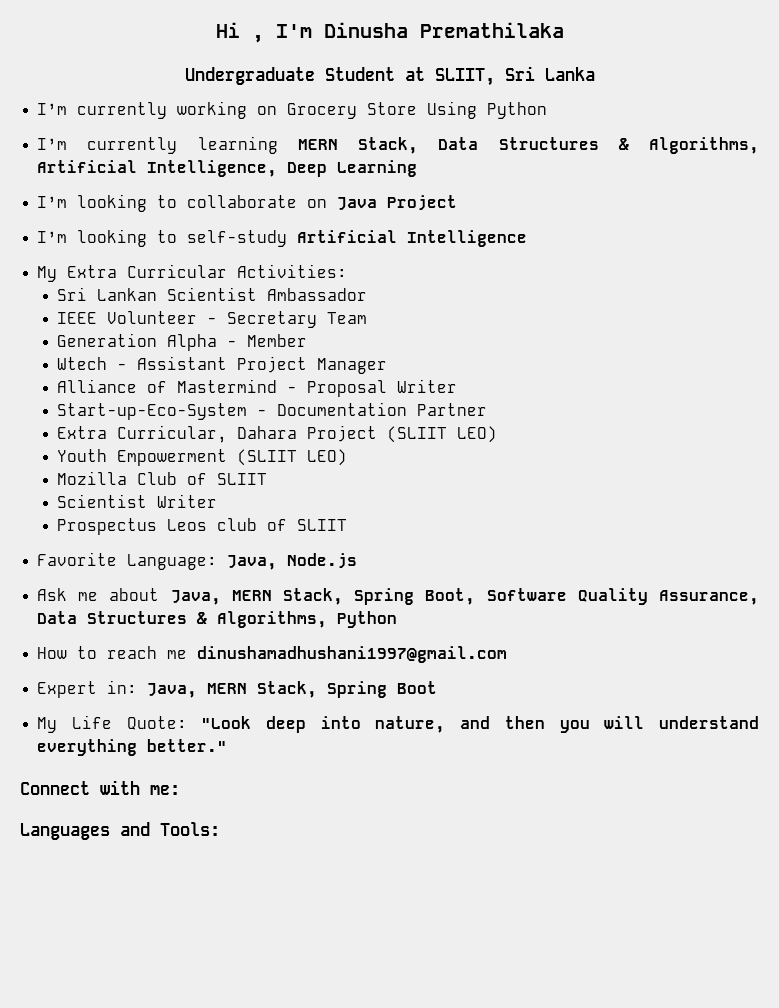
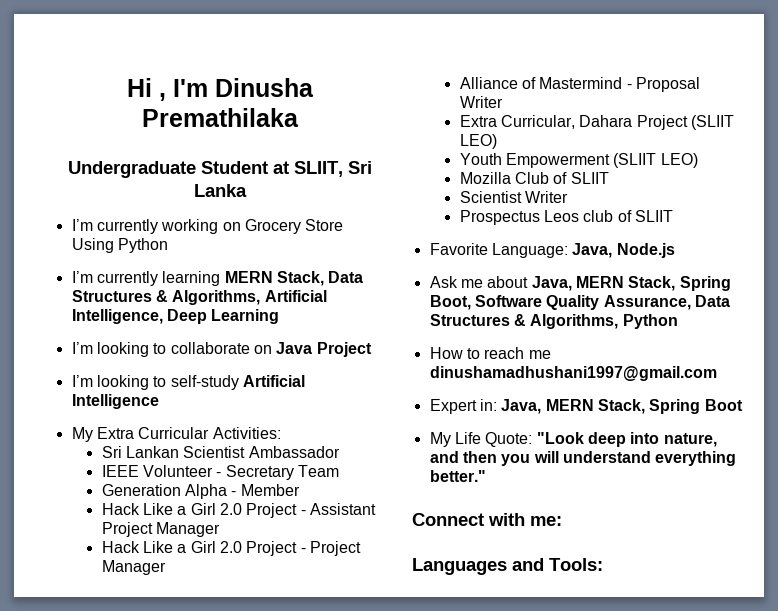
- Wtech - Assistant Project Manager
+ Hack Like a Girl 2.0 Project - Assistant Project Manager
+ Hack Like a Girl 2.0 Project - Project Manager
- Start-up-Eco-System - Documentation Partner

